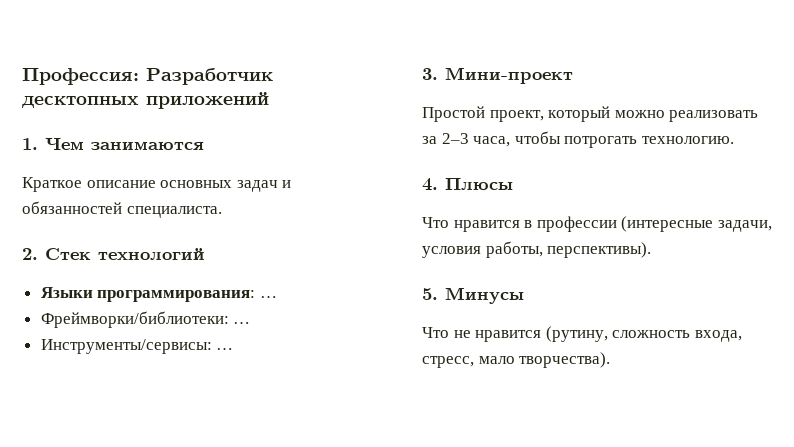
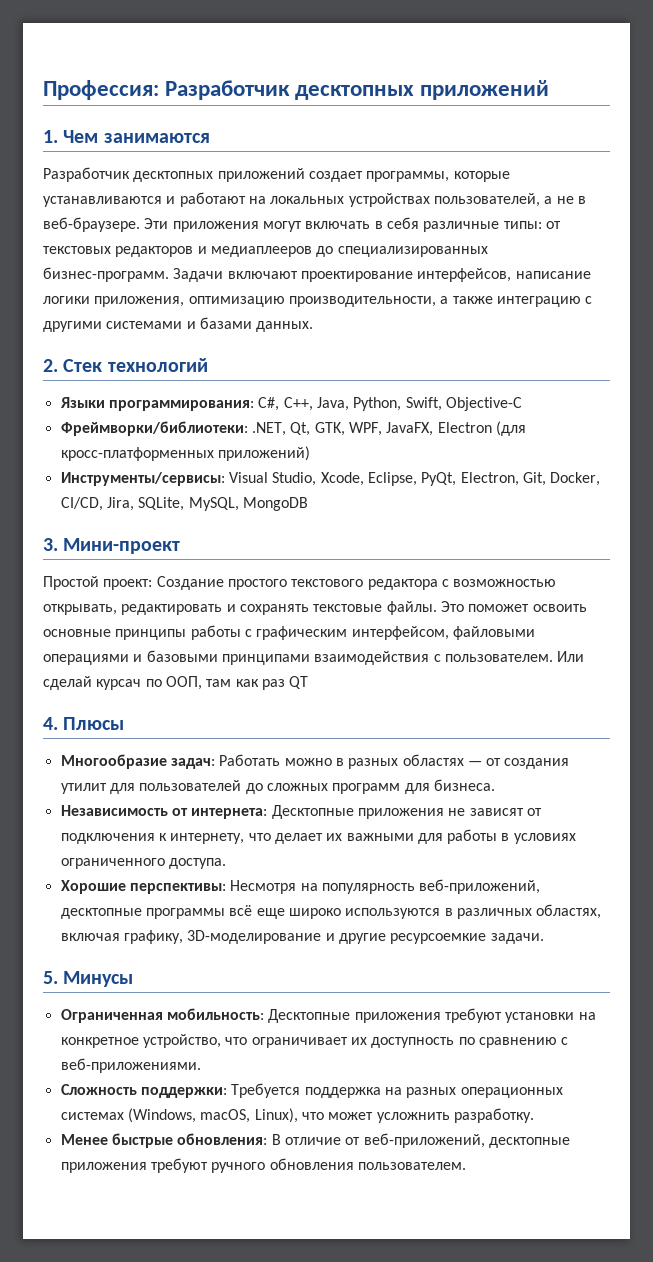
- Краткое описание основных задач и обязанностей специалиста.
+ Разработчик десктопных приложений создает программы, которые устанавливаются и работают на локальных устройствах пользователей, а не в веб-браузере. Эти приложения могут включать в себя различные типы: от текстовых редакторов и медиаплееров до специализированных бизнес-программ. Задачи включают проектирование интерфейсов, написание логики приложения, оптимизацию производительности, а также интеграцию с другими системами и базами данных.
- Языки программирования: …
- Фреймворки/библиотеки: …
- Инструменты/сервисы: …
+ Языки программирования: C#, C++, Java, Python, Swift, Objective-C
+ Фреймворки/библиотеки: .NET, Qt, GTK, WPF, JavaFX, Electron (для кросс-платформенных приложений)
+ Инструменты/сервисы: Visual Studio, Xcode, Eclipse, PyQt, Electron, Git, Docker, CI/CD, Jira, SQLite, MySQL, MongoDB
  3. Мини-проект
- Простой проект, который можно реализовать за 2–3 часа, чтобы потрогать технологию.
+ Простой проект: Создание простого текстового редактора с возможностью открывать, редактировать и сохранять текстовые файлы. Это поможет освоить основные принципы работы с графическим интерфейсом, файловыми операциями и базовыми принципами взаимодействия с пользователем. Или сделай курсач по ООП, там как раз QT
  4. Плюсы
- Что нравится в профессии (интересные задачи, условия работы, перспективы).
+ Многообразие задач: Работать можно в разных областях — от создания утилит для пользователей до сложных программ для бизнеса.
+ Независимость от интернета: Десктопные приложения не зависят от подключения к интернету, что делает их важными для работы в условиях ограниченного доступа.
+ Хорошие перспективы: Несмотря на популярность веб-приложений, десктопные программы всё еще широко используются в различных областях, включая графику, 3D-моделирование и другие ресурсоемкие задачи.
  5. Минусы
- Что не нравится (рутину, сложность входа, стресс, мало творчества).
+ Ограниченная мобильность: Десктопные приложения требуют установки на конкретное устройство, что ограничивает их доступность по сравнению с веб-приложениями.
+ Сложность поддержки: Требуется поддержка на разных операционных системах (Windows, macOS, Linux), что может усложнить разработку.
+ Менее быстрые обновления: В отличие от веб-приложений, десктопные приложения требуют ручного обновления пользователем.

